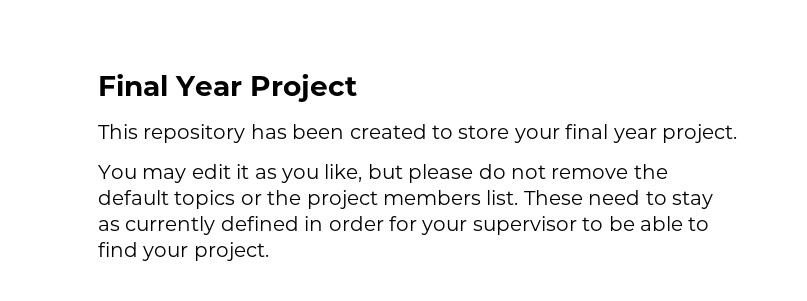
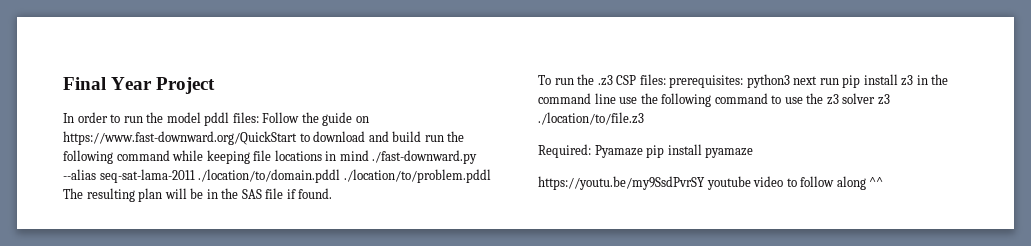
- This repository has been created to store your final year project.
- You may edit it as you like, but please do not remove the default topics or the project members list. These need to stay as currently defined in order for your supervisor to be able to find your project.
+ In order to run the model pddl files: Follow the guide on https://www.fast-downward.org/QuickStart to download and build run the following command while keeping file locations in mind ./fast-downward.py --alias seq-sat-lama-2011 ./location/to/domain.pddl ./location/to/problem.pddl The resulting plan will be in the SAS file if found.
+ To run the .z3 CSP files: prerequisites: python3 next run pip install z3 in the command line use the following command to use the z3 solver z3 ./location/to/file.z3
+ Required: Pyamaze pip install pyamaze
+ https://youtu.be/my9SsdPvrSY youtube video to follow along ^^

